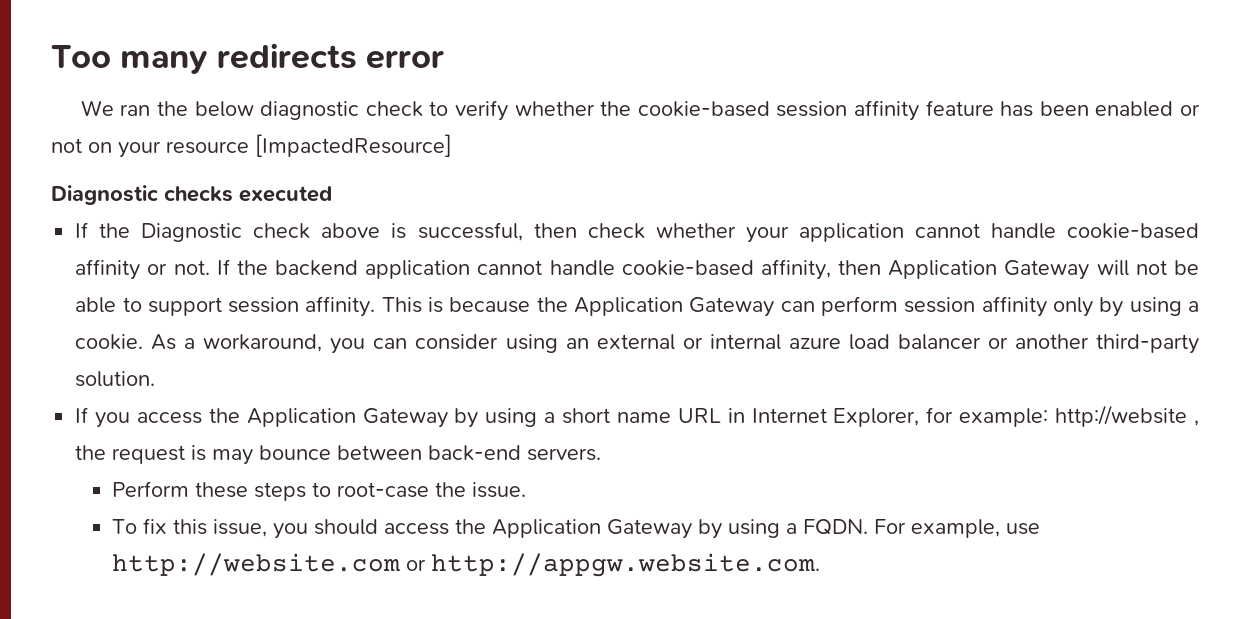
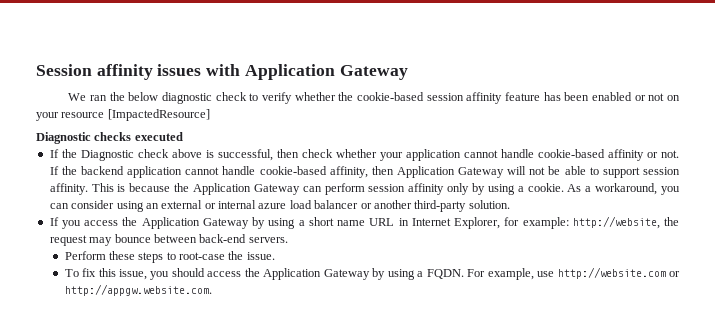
- Too many redirects error
+ Session affinity issues with Application Gateway
- If you access the Application Gateway by using a short name URL in Internet Explorer, for example: http://website , the request is may bounce between back-end servers.
+ If you access the Application Gateway by using a short name URL in Internet Explorer, for example: http://website, the request may bounce between back-end servers.

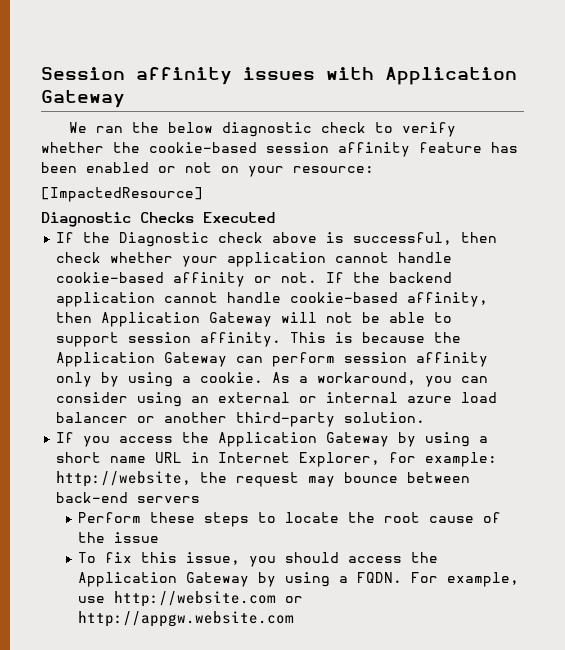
- We ran the below diagnostic check to verify whether the cookie-based session affinity feature has been enabled or not on your resource [ImpactedResource]
+ We ran the below diagnostic check to verify whether the cookie-based session affinity feature has been enabled or not on your resource:
+ [ImpactedResource]
- Diagnostic checks executed
+ Diagnostic Checks Executed
- If you access the Application Gateway by using a short name URL in Internet Explorer, for example: http://website, the request may bounce between back-end servers.
+ If you access the Application Gateway by using a short name URL in Internet Explorer, for example: http://website, the request may bounce between back-end servers
- Perform these steps to root-case the issue.
+ Perform these steps to locate the root cause of the issue
- For example, use http://website.com or http://appgw.website.com.
+ For example, use http://website.com or http://appgw.website.com

